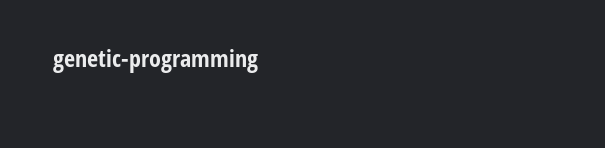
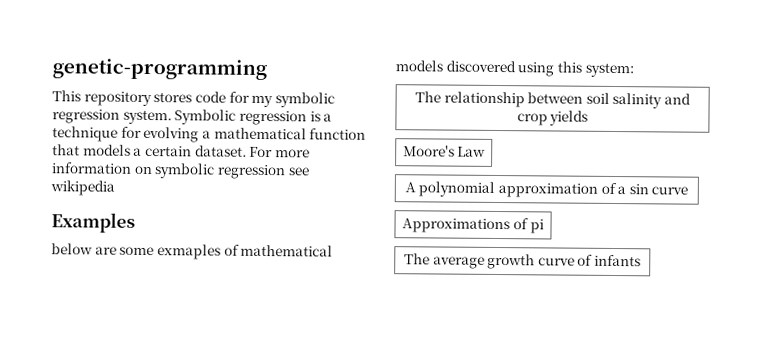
+ This repository stores code for my symbolic regression system. Symbolic regression is a technique for evolving a mathematical function that models a certain dataset. For more information on symbolic regression see wikipedia
+ Examples
+ below are some exmaples of mathematical models discovered using this system:
+ The relationship between soil salinity and crop yields
+ Moore's Law
+ A polynomial approximation of a sin curve
+ Approximations of pi
+ The average growth curve of infants

